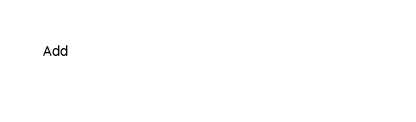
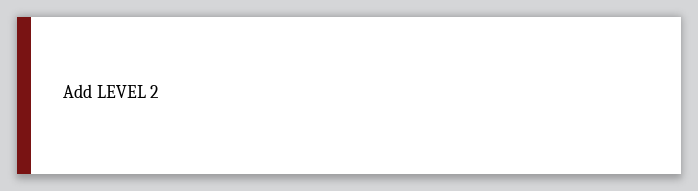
- Add
+ Add LEVEL 2

